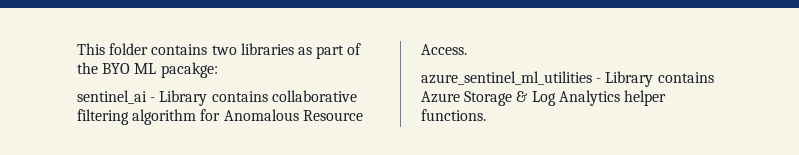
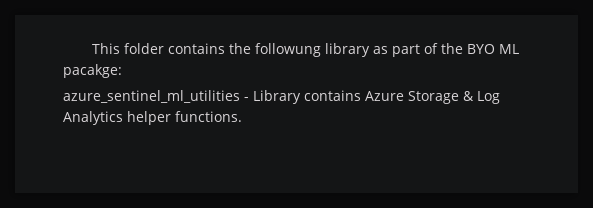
- This folder contains two libraries as part of the BYO ML pacakge:
+ This folder contains the followung library as part of the BYO ML pacakge:
- sentinel_ai - Library contains collaborative filtering algorithm for Anomalous Resource Access.

